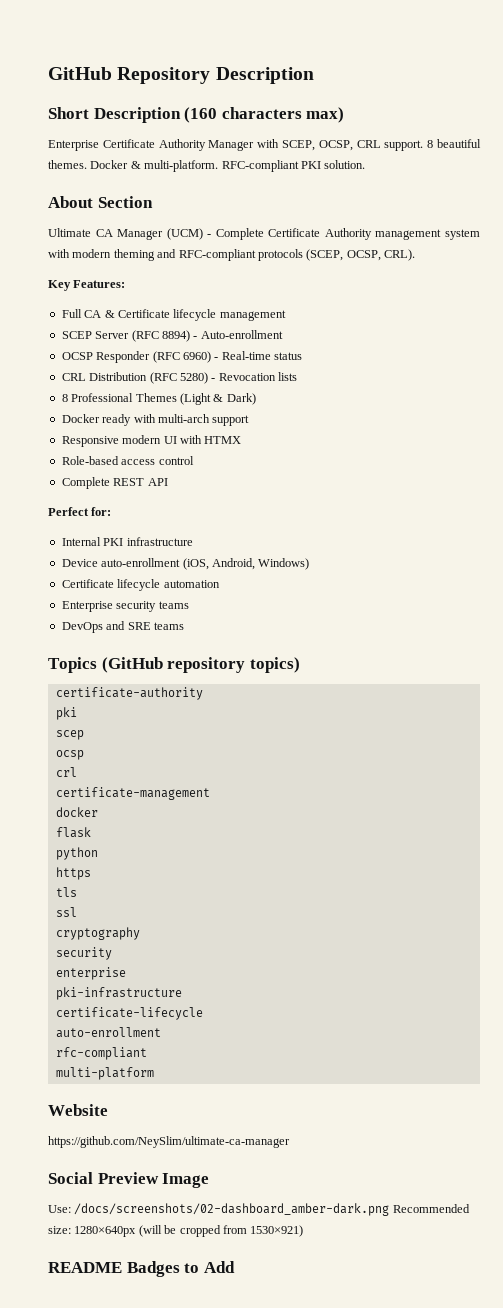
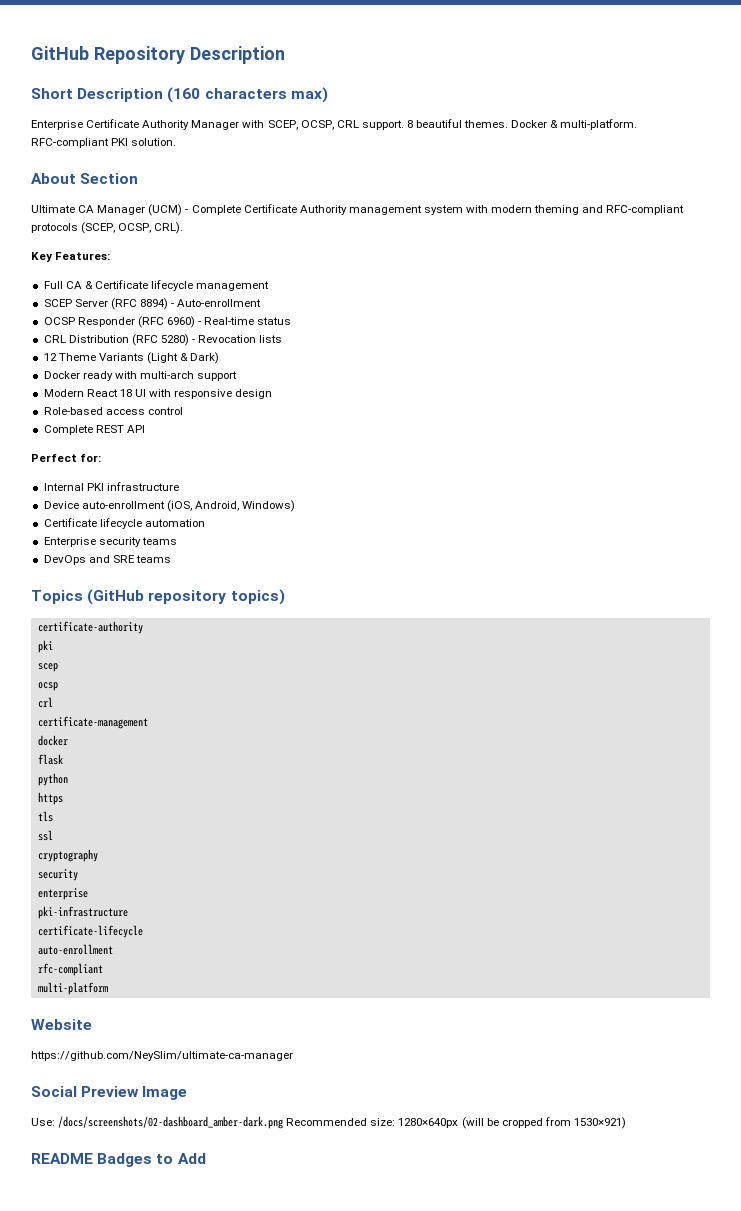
- 8 Professional Themes (Light & Dark)
+ 12 Theme Variants (Light & Dark)
- Responsive modern UI with HTMX
+ Modern React 18 UI with responsive design

